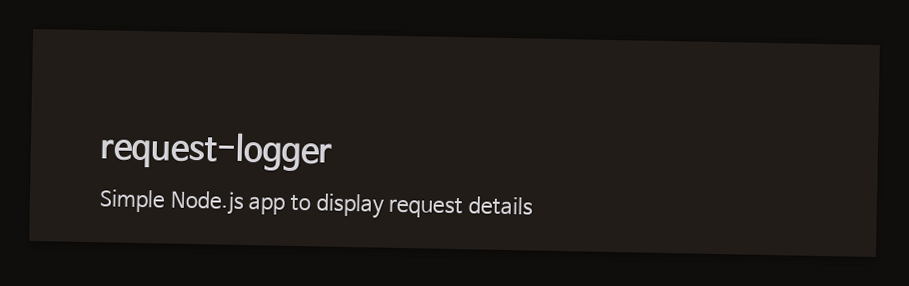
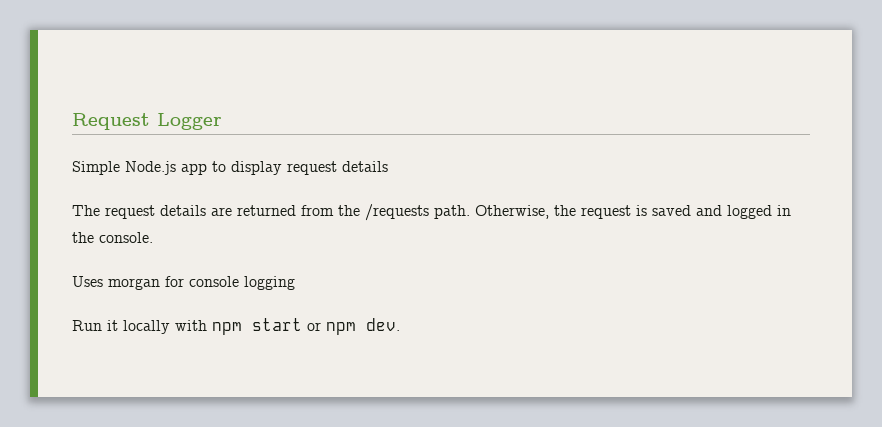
- request-logger
+ Request Logger
+ The request details are returned from the /requests path. Otherwise, the request is saved and logged in the console.
+ Uses morgan for console logging
+ Run it locally with npm start or npm dev.

